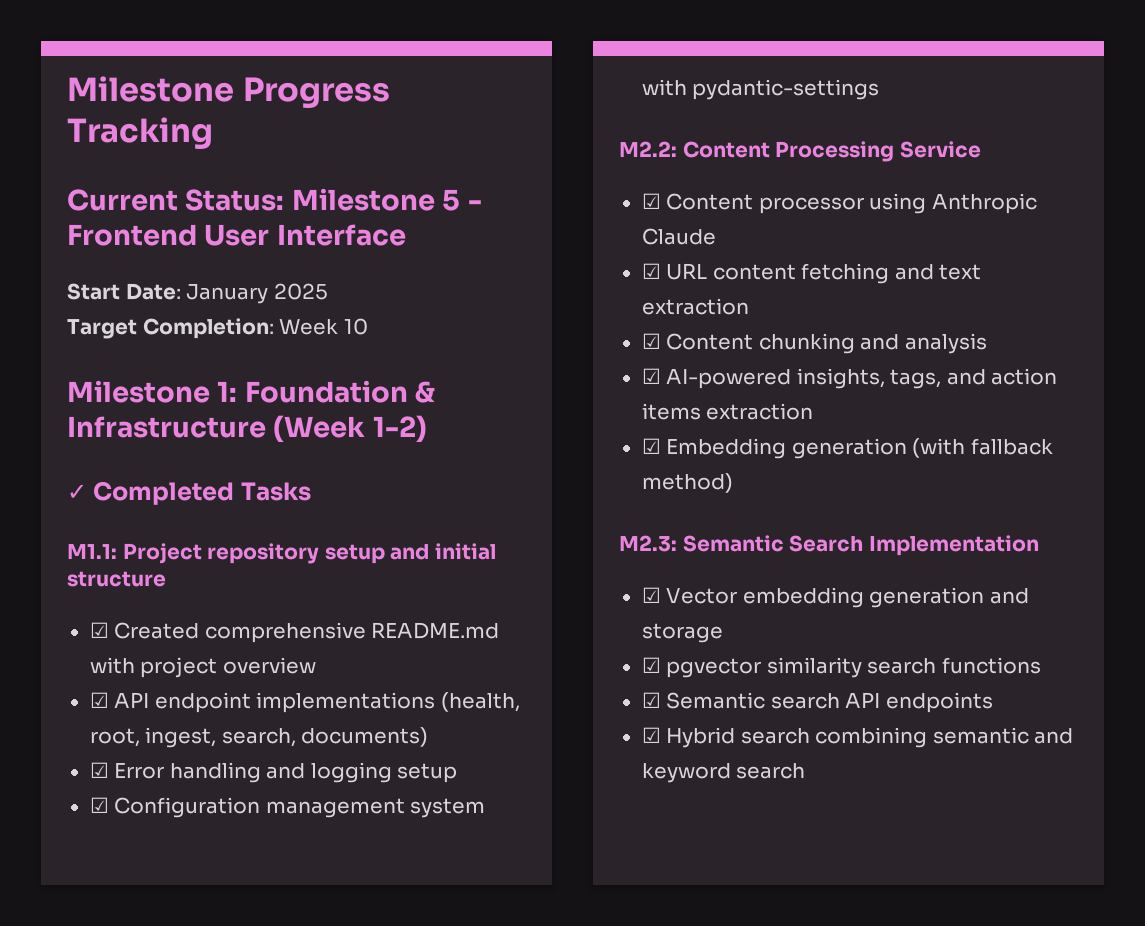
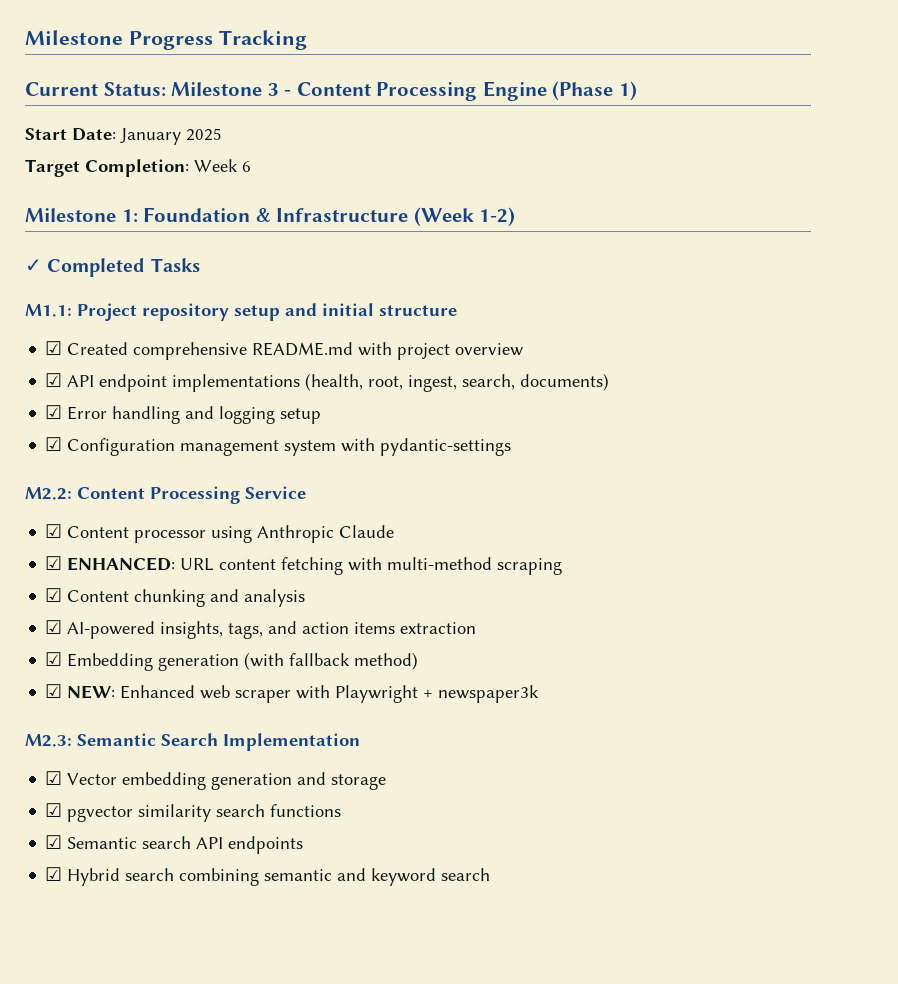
- Current Status: Milestone 5 - Frontend User Interface
+ Current Status: Milestone 3 - Content Processing Engine (Phase 1)
- Target Completion: Week 10
+ Target Completion: Week 6
- ☑ URL content fetching and text extraction
+ ☑ ENHANCED: URL content fetching with multi-method scraping
+ ☑ NEW: Enhanced web scraper with Playwright + newspaper3k

